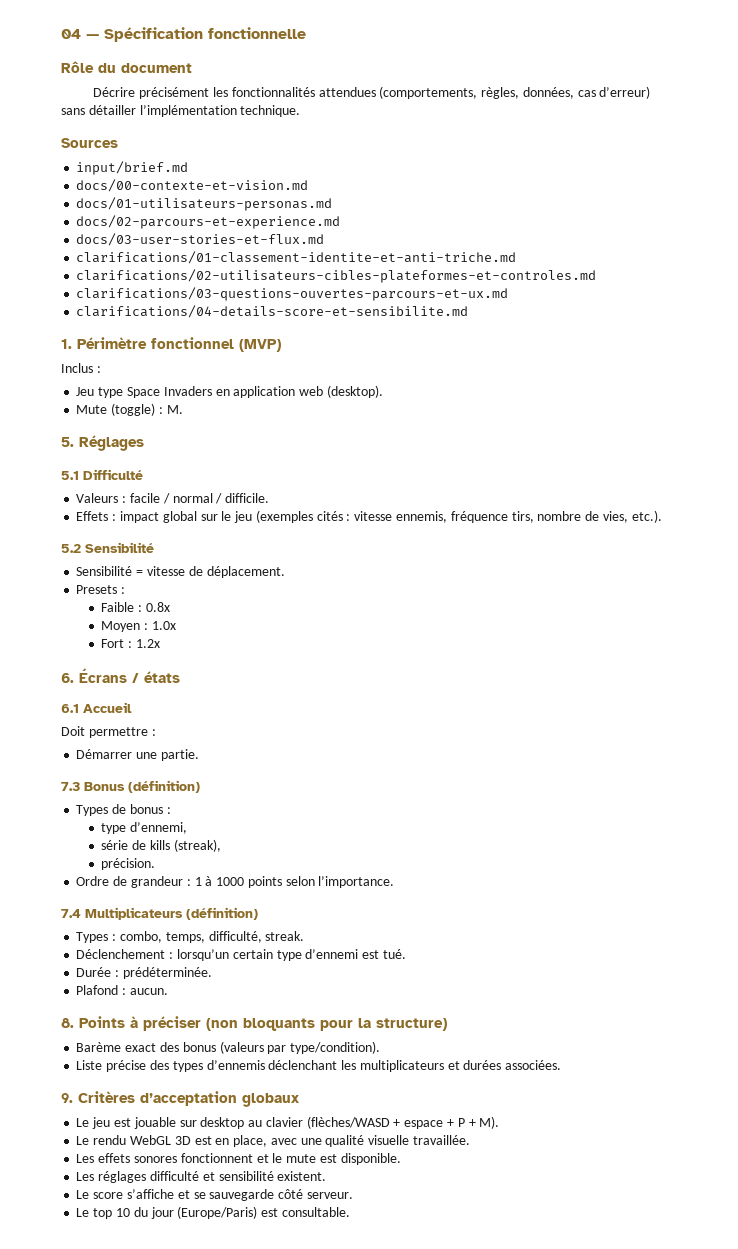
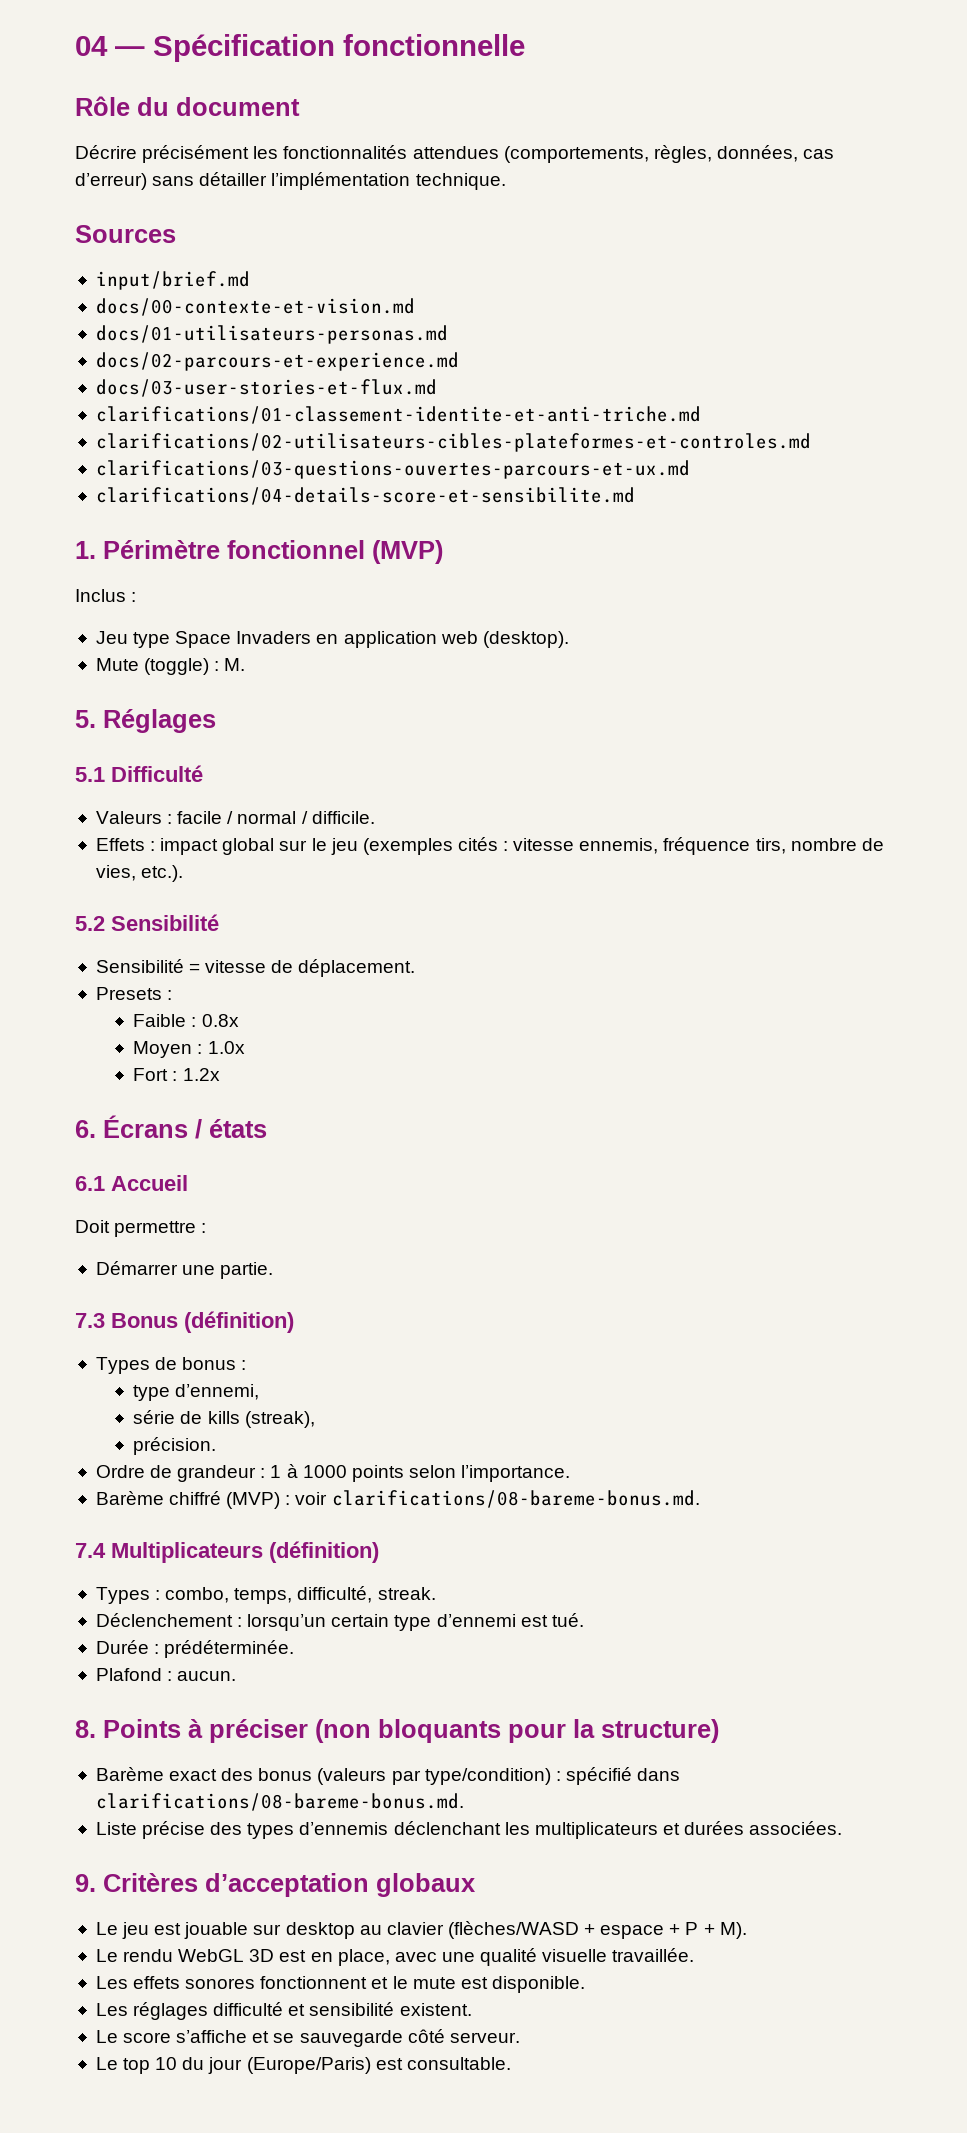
+ Barème chiffré (MVP) : voir clarifications/08-bareme-bonus.md.
- Barème exact des bonus (valeurs par type/condition).
+ Barème exact des bonus (valeurs par type/condition) : spécifié dans clarifications/08-bareme-bonus.md.

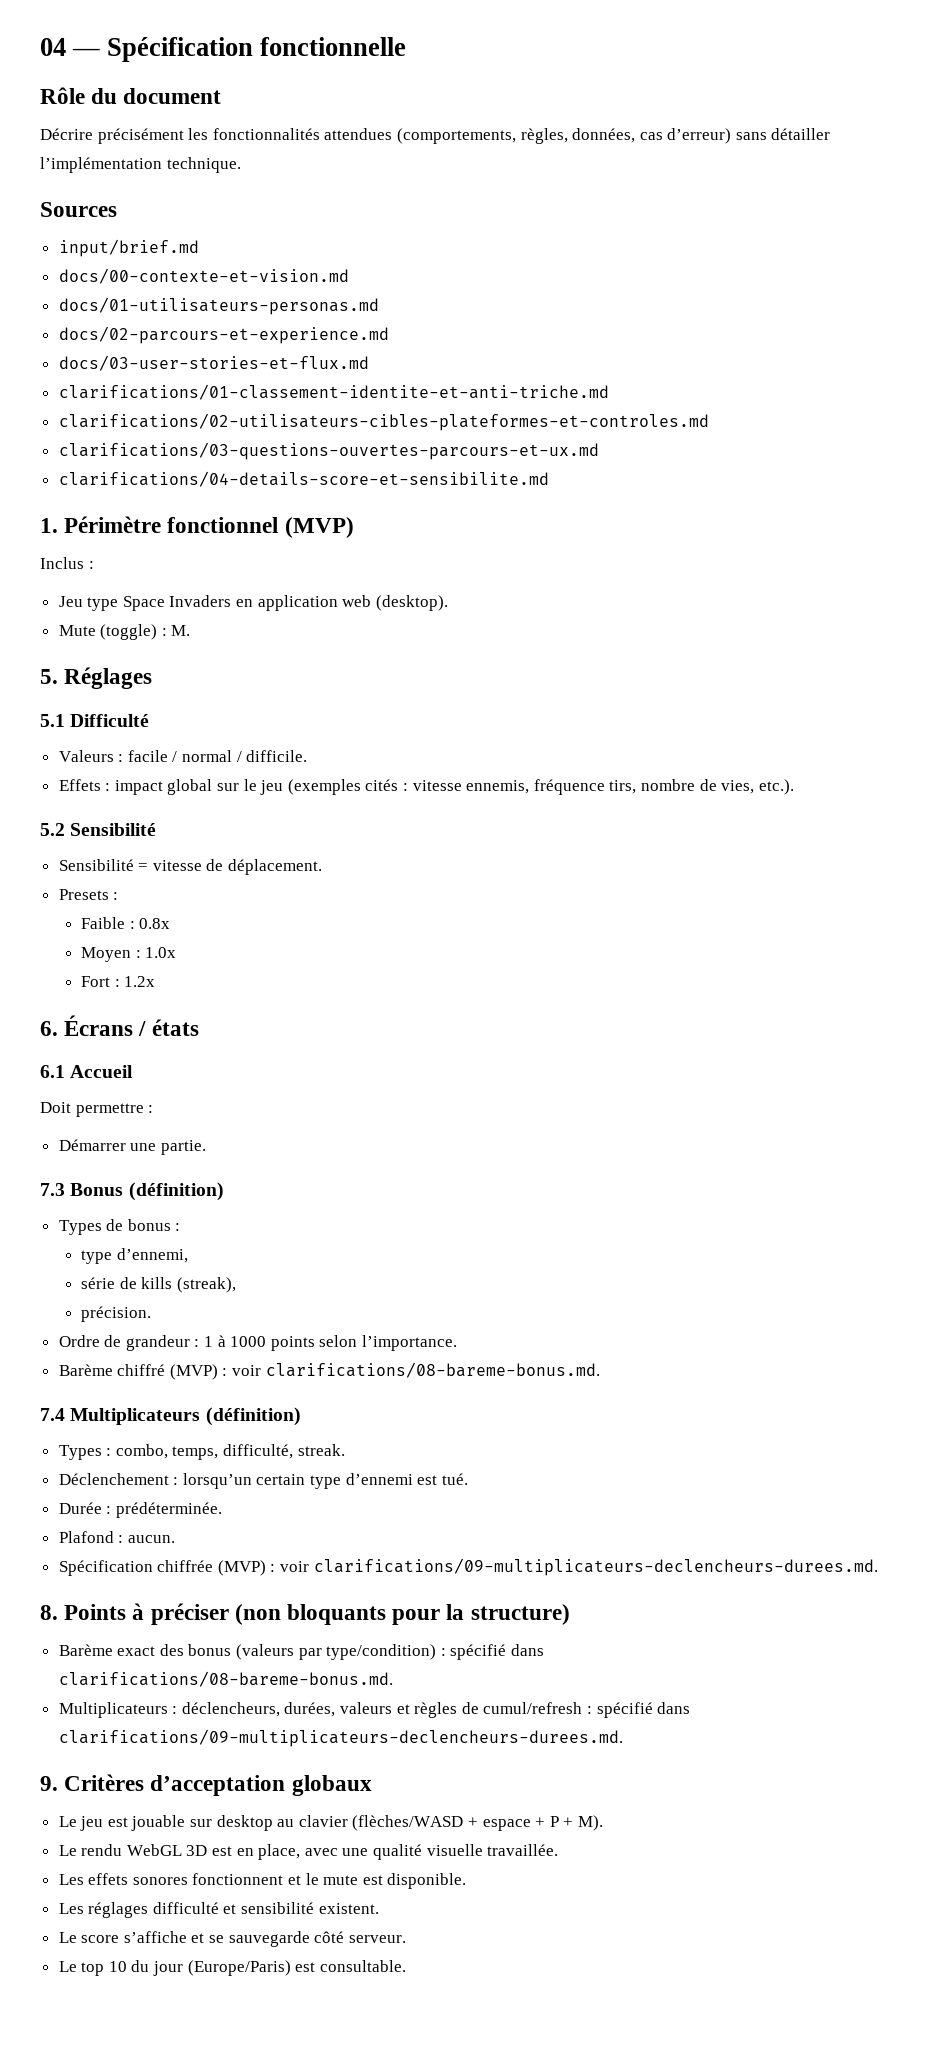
+ Spécification chiffrée (MVP) : voir clarifications/09-multiplicateurs-declencheurs-durees.md.
- Liste précise des types d’ennemis déclenchant les multiplicateurs et durées associées.
+ Multiplicateurs : déclencheurs, durées, valeurs et règles de cumul/refresh : spécifié dans clarifications/09-multiplicateurs-declencheurs-durees.md.

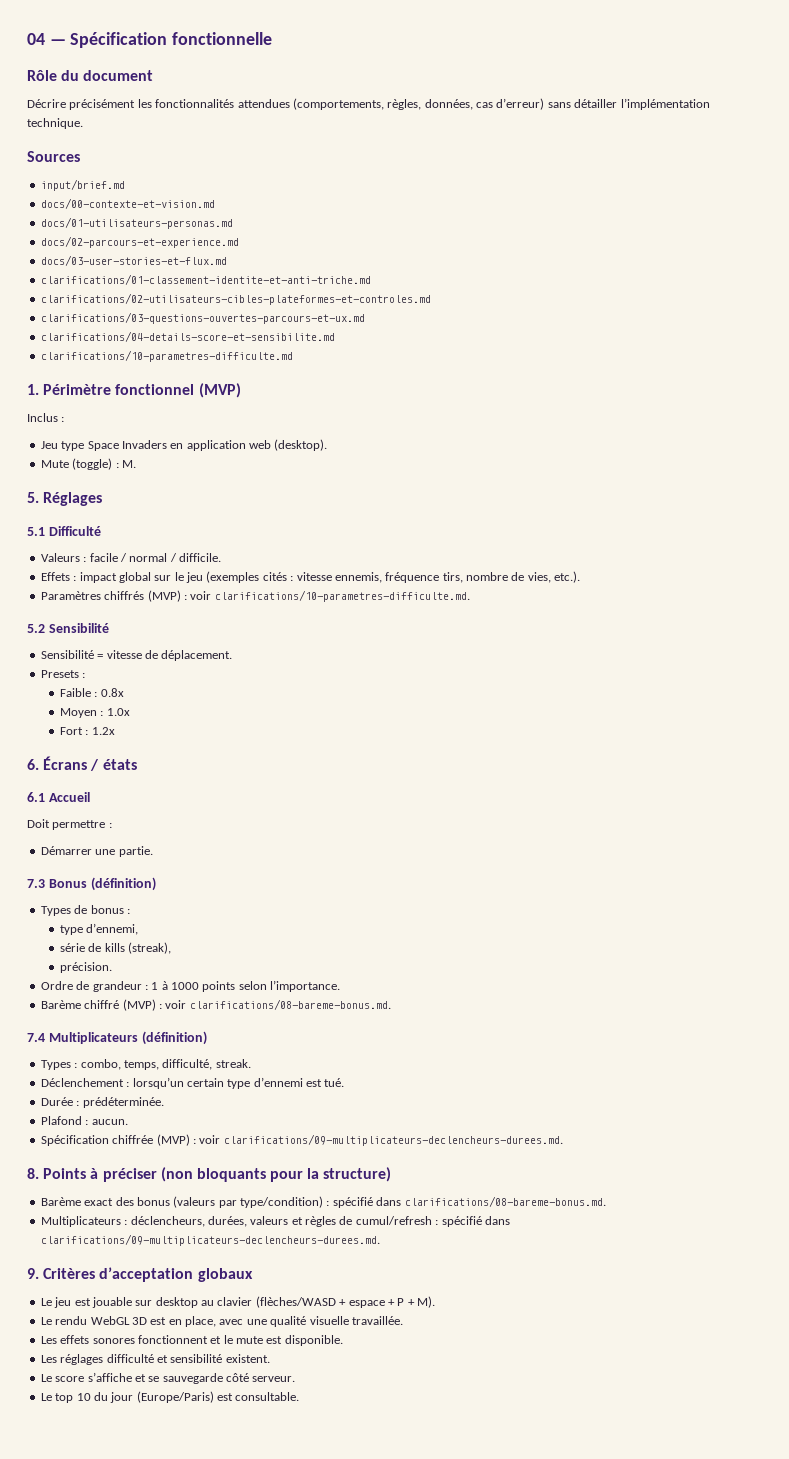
+ clarifications/10-parametres-difficulte.md
+ Paramètres chiffrés (MVP) : voir clarifications/10-parametres-difficulte.md.

